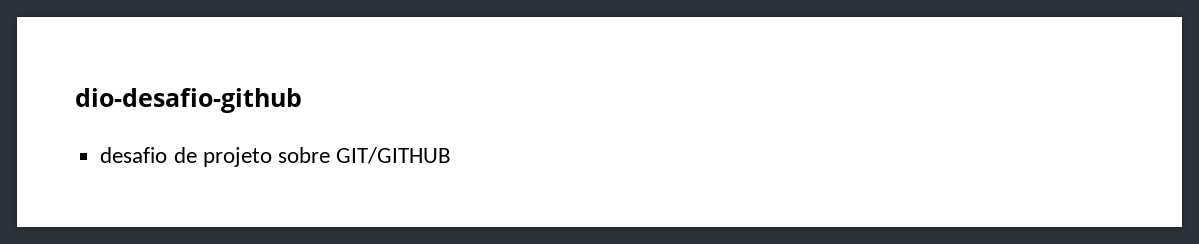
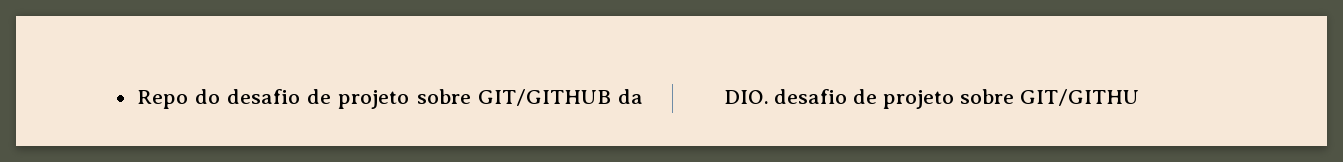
- dio-desafio-github
- desafio de projeto sobre GIT/GITHUB
+ Repo do desafio de projeto sobre GIT/GITHUB da DIO. desafio de projeto sobre GIT/GITHU

